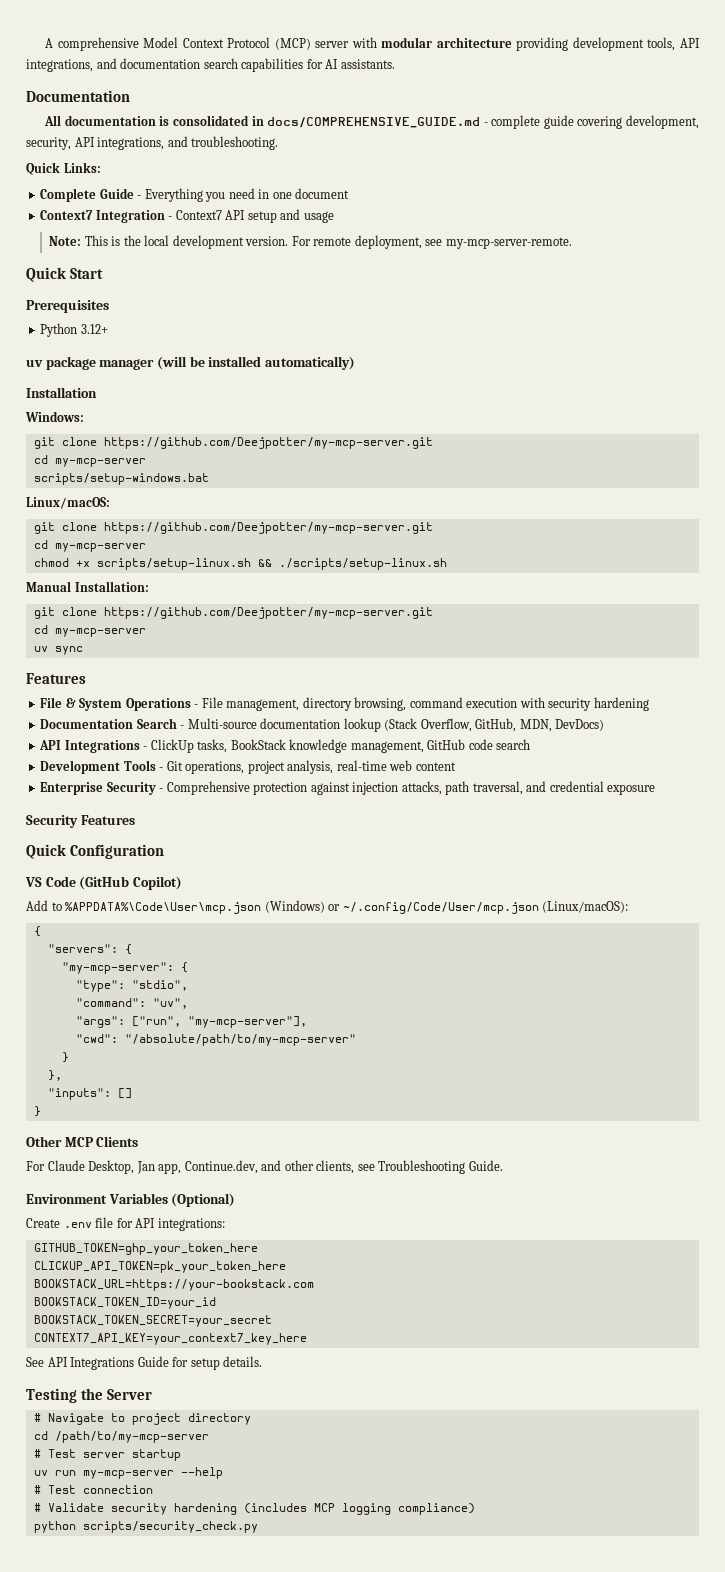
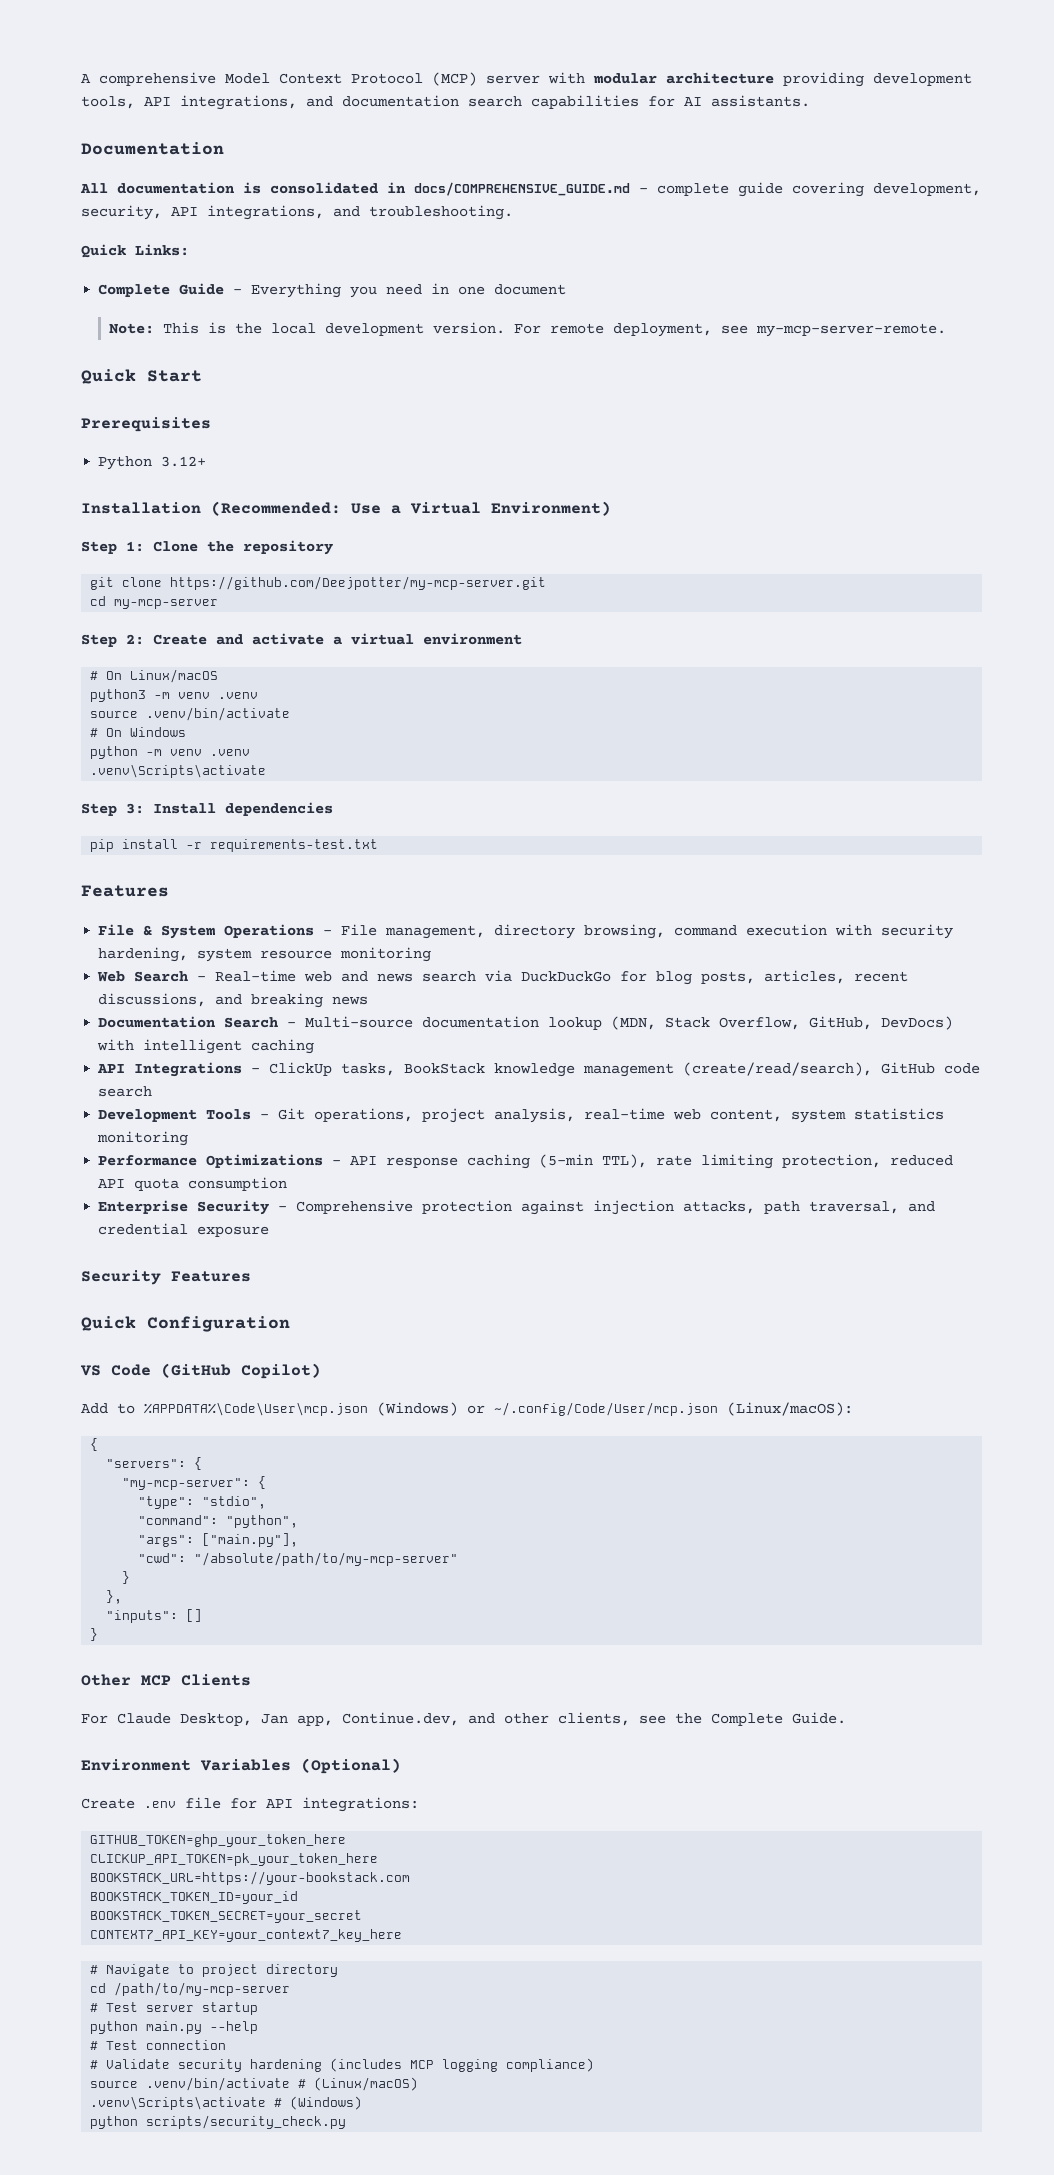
- Context7 Integration - Context7 API setup and usage
- uv package manager (will be installed automatically)
- Installation
- Windows:
+ Installation (Recommended: Use a Virtual Environment)
+ Step 1: Clone the repository
  git clone https://github.com/Deejpotter/my-mcp-server.git
  cd my-mcp-server
- scripts/setup-windows.bat
- Linux/macOS:
- git clone https://github.com/Deejpotter/my-mcp-server.git
- cd my-mcp-server
- chmod +x scripts/setup-linux.sh && ./scripts/setup-linux.sh
- Manual Installation:
- git clone https://github.com/Deejpotter/my-mcp-server.git
- cd my-mcp-server
- uv sync
+ Step 2: Create and activate a virtual environment
+ # On Linux/macOS
+ python3 -m venv .venv
+ source .venv/bin/activate
+ # On Windows
+ python -m venv .venv
+ .venv\Scripts\activate
+ Step 3: Install dependencies
+ pip install -r requirements-test.txt
- File & System Operations - File management, directory browsing, command execution with security hardening
+ File & System Operations - File management, directory browsing, command execution with security hardening, system resource monitoring
+ Web Search - Real-time web and news search via DuckDuckGo for blog posts, articles, recent discussions, and breaking news
- Documentation Search - Multi-source documentation lookup (Stack Overflow, GitHub, MDN, DevDocs)
+ Documentation Search - Multi-source documentation lookup (MDN, Stack Overflow, GitHub, DevDocs) with intelligent caching
- API Integrations - ClickUp tasks, BookStack knowledge management, GitHub code search
+ API Integrations - ClickUp tasks, BookStack knowledge management (create/read/search), GitHub code search
- Development Tools - Git operations, project analysis, real-time web content
+ Development Tools - Git operations, project analysis, real-time web content, system statistics monitoring
+ Performance Optimizations - API response caching (5-min TTL), rate limiting protection, reduced API quota consumption
- "command": "uv",
+ "command": "python",
- "args": ["run", "my-mcp-server"],
+ "args": ["main.py"],
- For Claude Desktop, Jan app, Continue.dev, and other clients, see Troubleshooting Guide.
+ For Claude Desktop, Jan app, Continue.dev, and other clients, see the Complete Guide.
- See API Integrations Guide for setup details.
- Testing the Server
- uv run my-mcp-server --help
+ python main.py --help
+ source .venv/bin/activate # (Linux/macOS)
+ .venv\Scripts\activate # (Windows)

